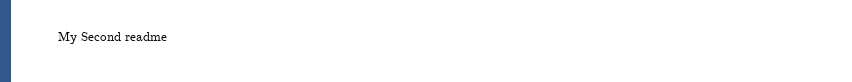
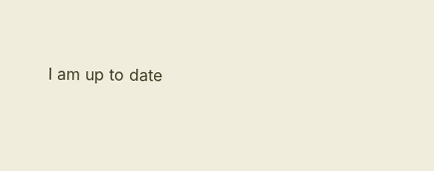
- My Second readme
+ I am up to date

